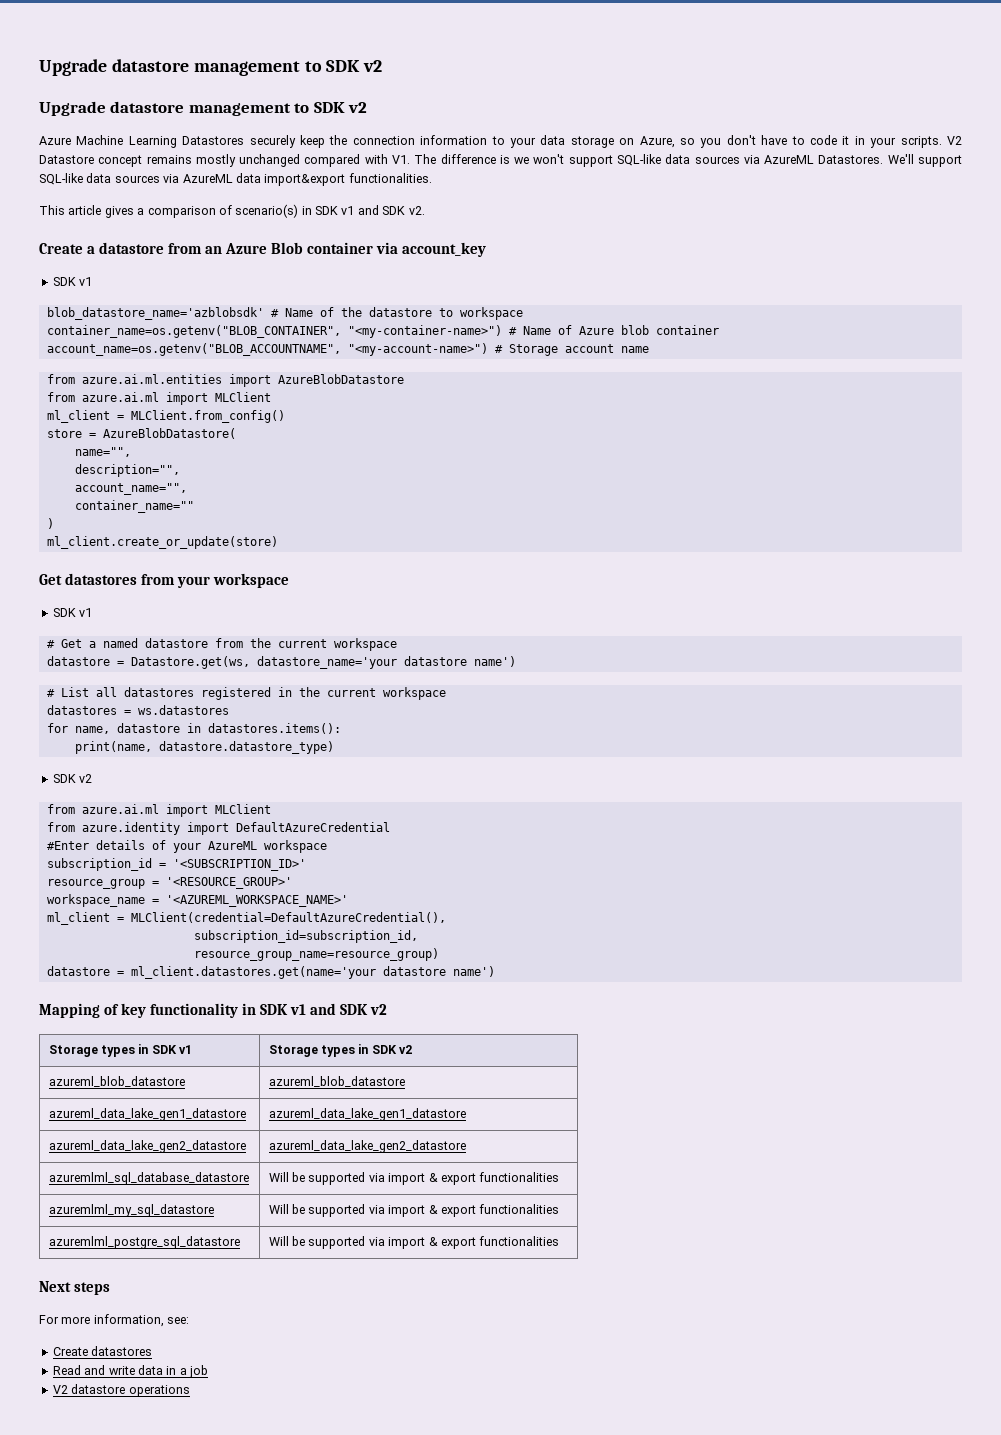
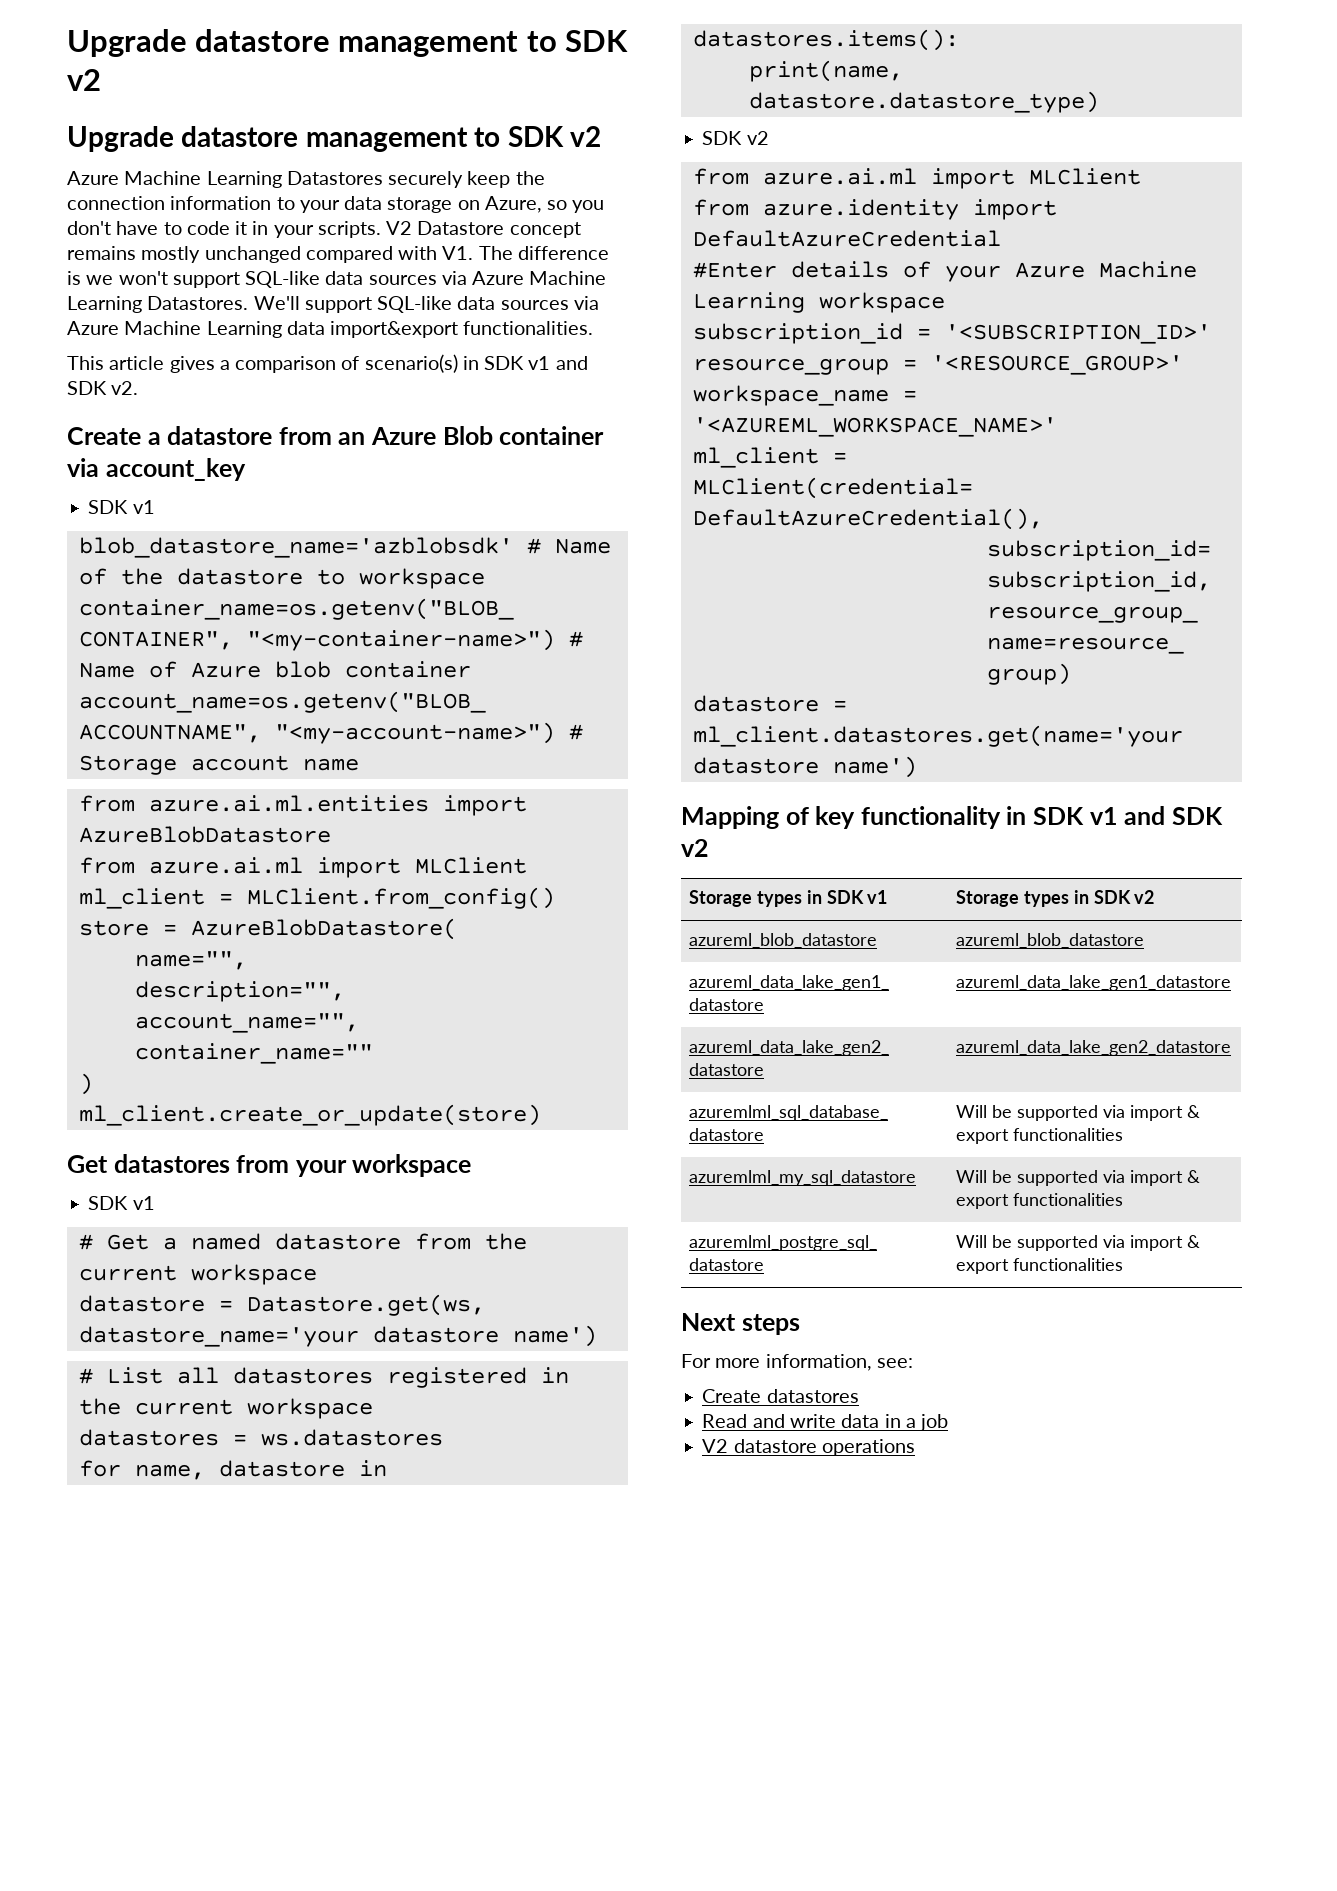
- V2 Datastore concept remains mostly unchanged compared with V1. The difference is we won't support SQL-like data sources via AzureML Datastores.
+ V2 Datastore concept remains mostly unchanged compared with V1. The difference is we won't support SQL-like data sources via Azure Machine Learning Datastores.
- We'll support SQL-like data sources via AzureML data import&export functionalities.
+ We'll support SQL-like data sources via Azure Machine Learning data import&export functionalities.
- #Enter details of your AzureML workspace
+ #Enter details of your Azure Machine Learning workspace

